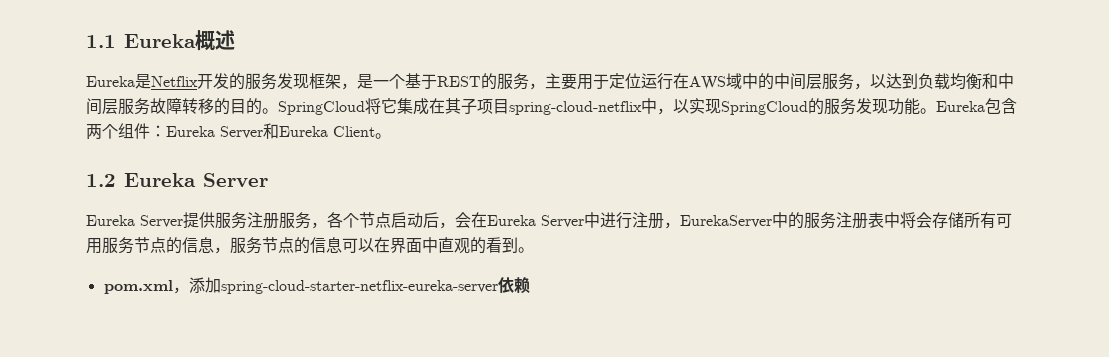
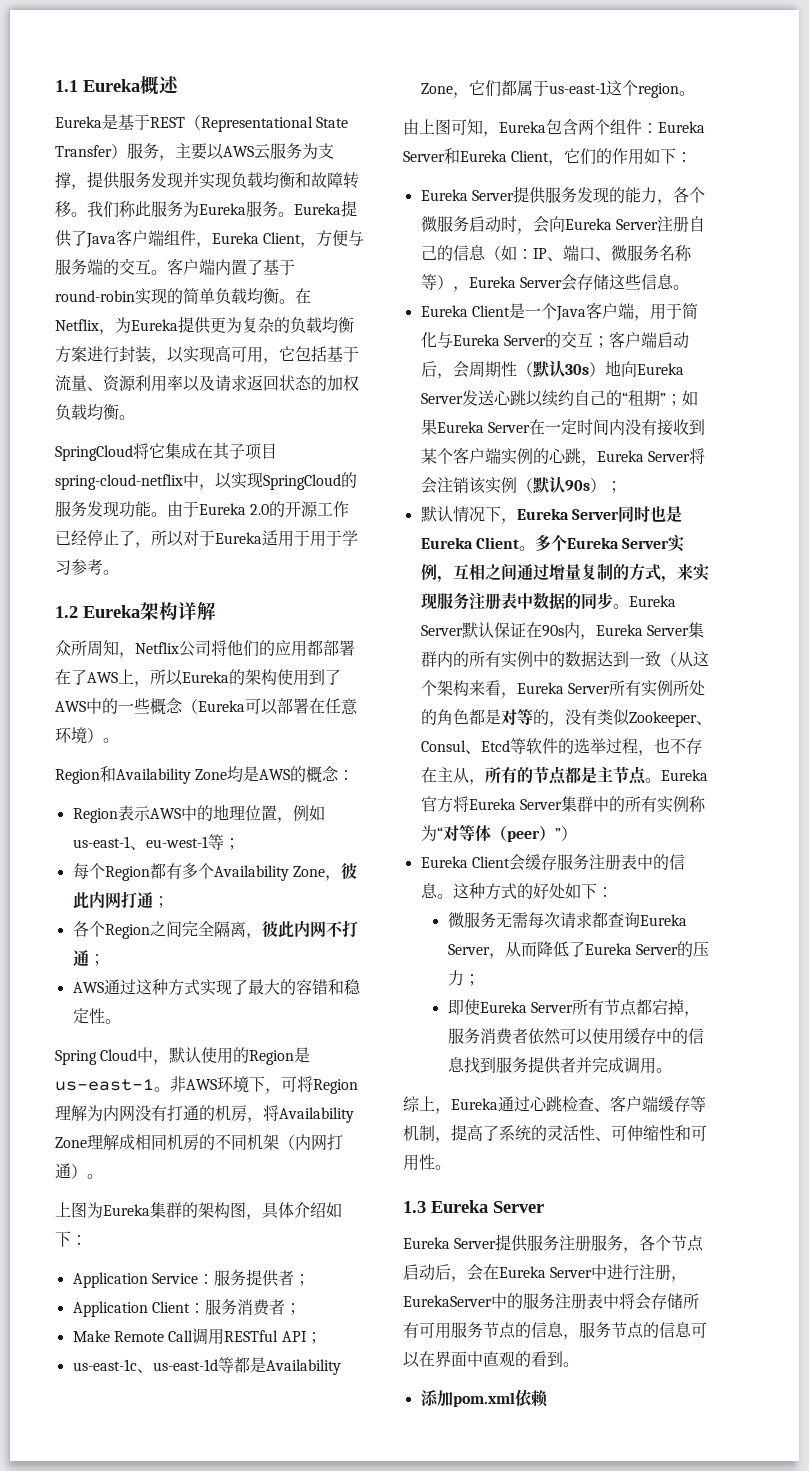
- Eureka是Netflix开发的服务发现框架，是一个基于REST的服务，主要用于定位运行在AWS域中的中间层服务，以达到负载均衡和中间层服务故障转移的目的。SpringCloud将它集成在其子项目spring-cloud-netflix中，以实现SpringCloud的服务发现功能。
+ Eureka是基于REST（Representational State Transfer）服务，主要以AWS云服务为支撑，提供服务发现并实现负载均衡和故障转移。我们称此服务为Eureka服务。Eureka提供了Java客户端组件，Eureka Client，方便与服务端的交互。客户端内置了基于round-robin实现的简单负载均衡。在Netflix，为Eureka提供更为复杂的负载均衡方案进行封装，以实现高可用，它包括基于流量、资源利用率以及请求返回状态的加权负载均衡。
+ SpringCloud将它集成在其子项目spring-cloud-netflix中，以实现SpringCloud的服务发现功能。
- Eureka包含两个组件：Eureka Server和Eureka Client。
- 1.2 Eureka Server
+ 由于Eureka 2.0的开源工作已经停止了，所以对于Eureka适用于用于学习参考。
+ 1.2 Eureka架构详解
+ 众所周知，Netflix公司将他们的应用都部署在了AWS上，所以Eureka的架构使用到了AWS中的一些概念（Eureka可以部署在任意环境）。
+ Region和Availability Zone均是AWS的概念：
+ Region表示AWS中的地理位置，例如us-east-1、eu-west-1等；
+ 每个Region都有多个Availability Zone，彼此内网打通；
+ 各个Region之间完全隔离，彼此内网不打通；
+ AWS通过这种方式实现了最大的容错和稳定性。
+ Spring Cloud中，默认使用的Region是us-east-1。非AWS环境下，可将Region理解为内网没有打通的机房，将Availability Zone理解成相同机房的不同机架（内网打通）。
+ 上图为Eureka集群的架构图，具体介绍如下：
+ Application Service：服务提供者；
+ Application Client：服务消费者；
+ Make Remote Call调用RESTful API；
+ us-east-1c、us-east-1d等都是Availability Zone，它们都属于us-east-1这个region。
+ 由上图可知，Eureka包含两个组件：Eureka Server和Eureka Client，它们的作用如下：
+ Eureka Server提供服务发现的能力，各个微服务启动时，会向Eureka Server注册自己的信息（如：IP、端口、微服务名称等），Eureka Server会存储这些信息。
+ Eureka Client是一个Java客户端，用于简化与Eureka Server的交互；客户端启动后，会周期性（默认30s）地向Eureka Server发送心跳以续约自己的“租期”；如果Eureka Server在一定时间内没有接收到某个客户端实例的心跳，Eureka Server将会注销该实例（默认90s）；
+ 默认情况下，Eureka Server同时也是Eureka Client。多个Eureka Server实例，互相之间通过增量复制的方式，来实现服务注册表中数据的同步。Eureka Server默认保证在90s内，Eureka Server集群内的所有实例中的数据达到一致（从这个架构来看，Eureka Server所有实例所处的角色都是对等的，没有类似Zookeeper、Consul、Etcd等软件的选举过程，也不存在主从，所有的节点都是主节点。Eureka官方将Eureka Server集群中的所有实例称为“对等体（peer）”）
+ Eureka Client会缓存服务注册表中的信息。这种方式的好处如下：
+ 微服务无需每次请求都查询Eureka Server，从而降低了Eureka Server的压力；
+ 即使Eureka Server所有节点都宕掉，服务消费者依然可以使用缓存中的信息找到服务提供者并完成调用。
+ 综上，Eureka通过心跳检查、客户端缓存等机制，提高了系统的灵活性、可伸缩性和可用性。
+ 1.3 Eureka Server
- pom.xml，添加spring-cloud-starter-netflix-eureka-server依赖
+ 添加pom.xml依赖

